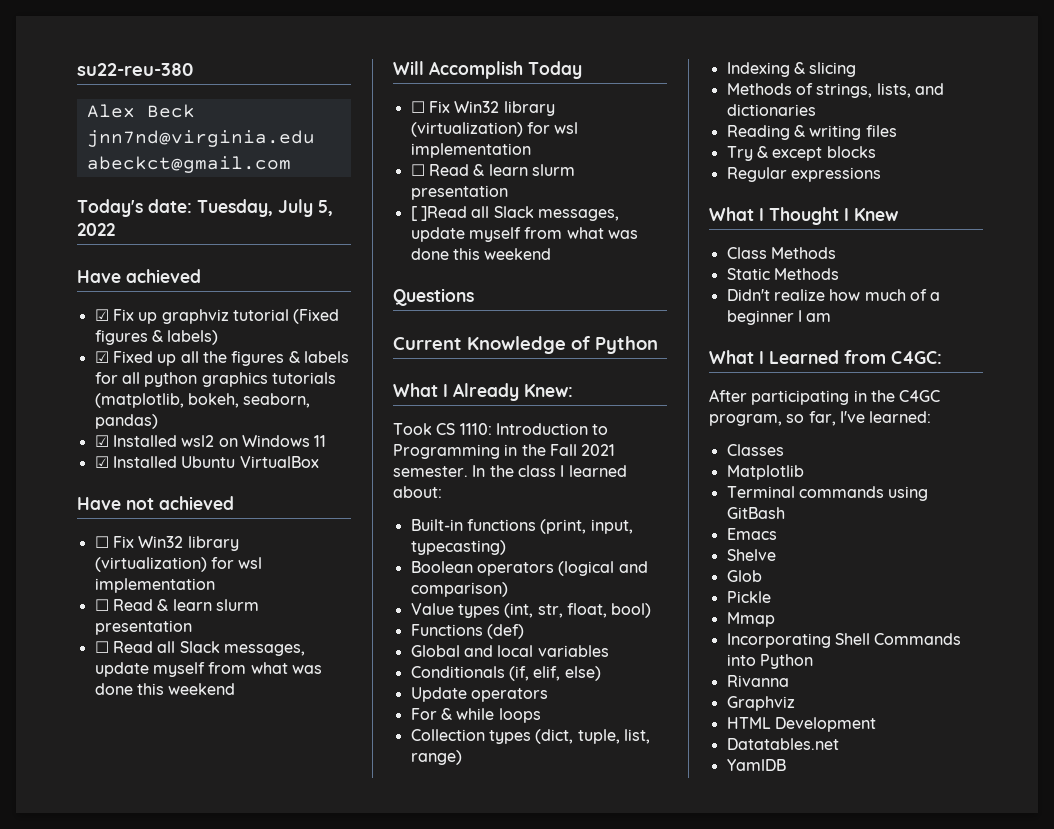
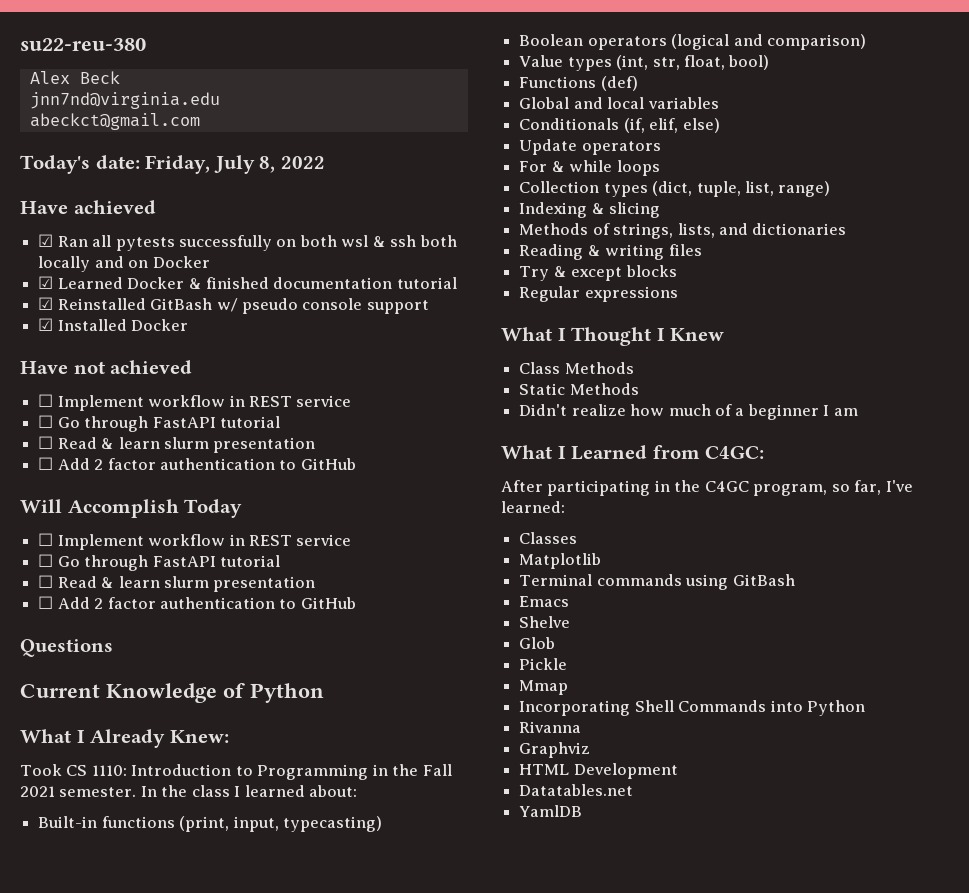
- Today's date: Tuesday, July 5, 2022
+ Today's date: Friday, July 8, 2022
- ☑ Fix up graphviz tutorial (Fixed figures & labels)
- ☑ Fixed up all the figures & labels for all python graphics tutorials (matplotlib, bokeh, seaborn, pandas)
- ☑ Installed wsl2 on Windows 11
- ☑ Installed Ubuntu VirtualBox
+ ☑ Ran all pytests successfully on both wsl & ssh both locally and on Docker
+ ☑ Learned Docker & finished documentation tutorial
+ ☑ Reinstalled GitBash w/ pseudo console support
+ ☑ Installed Docker
  Have not achieved
- ☐ Fix Win32 library (virtualization) for wsl implementation
+ ☐ Implement workflow in REST service
+ ☐ Go through FastAPI tutorial
  ☐ Read & learn slurm presentation
- ☐ Read all Slack messages, update myself from what was done this weekend
+ ☐ Add 2 factor authentication to GitHub
  Will Accomplish Today
- ☐ Fix Win32 library (virtualization) for wsl implementation
+ ☐ Implement workflow in REST service
+ ☐ Go through FastAPI tutorial
  ☐ Read & learn slurm presentation
- [ ]Read all Slack messages, update myself from what was done this weekend
+ ☐ Add 2 factor authentication to GitHub

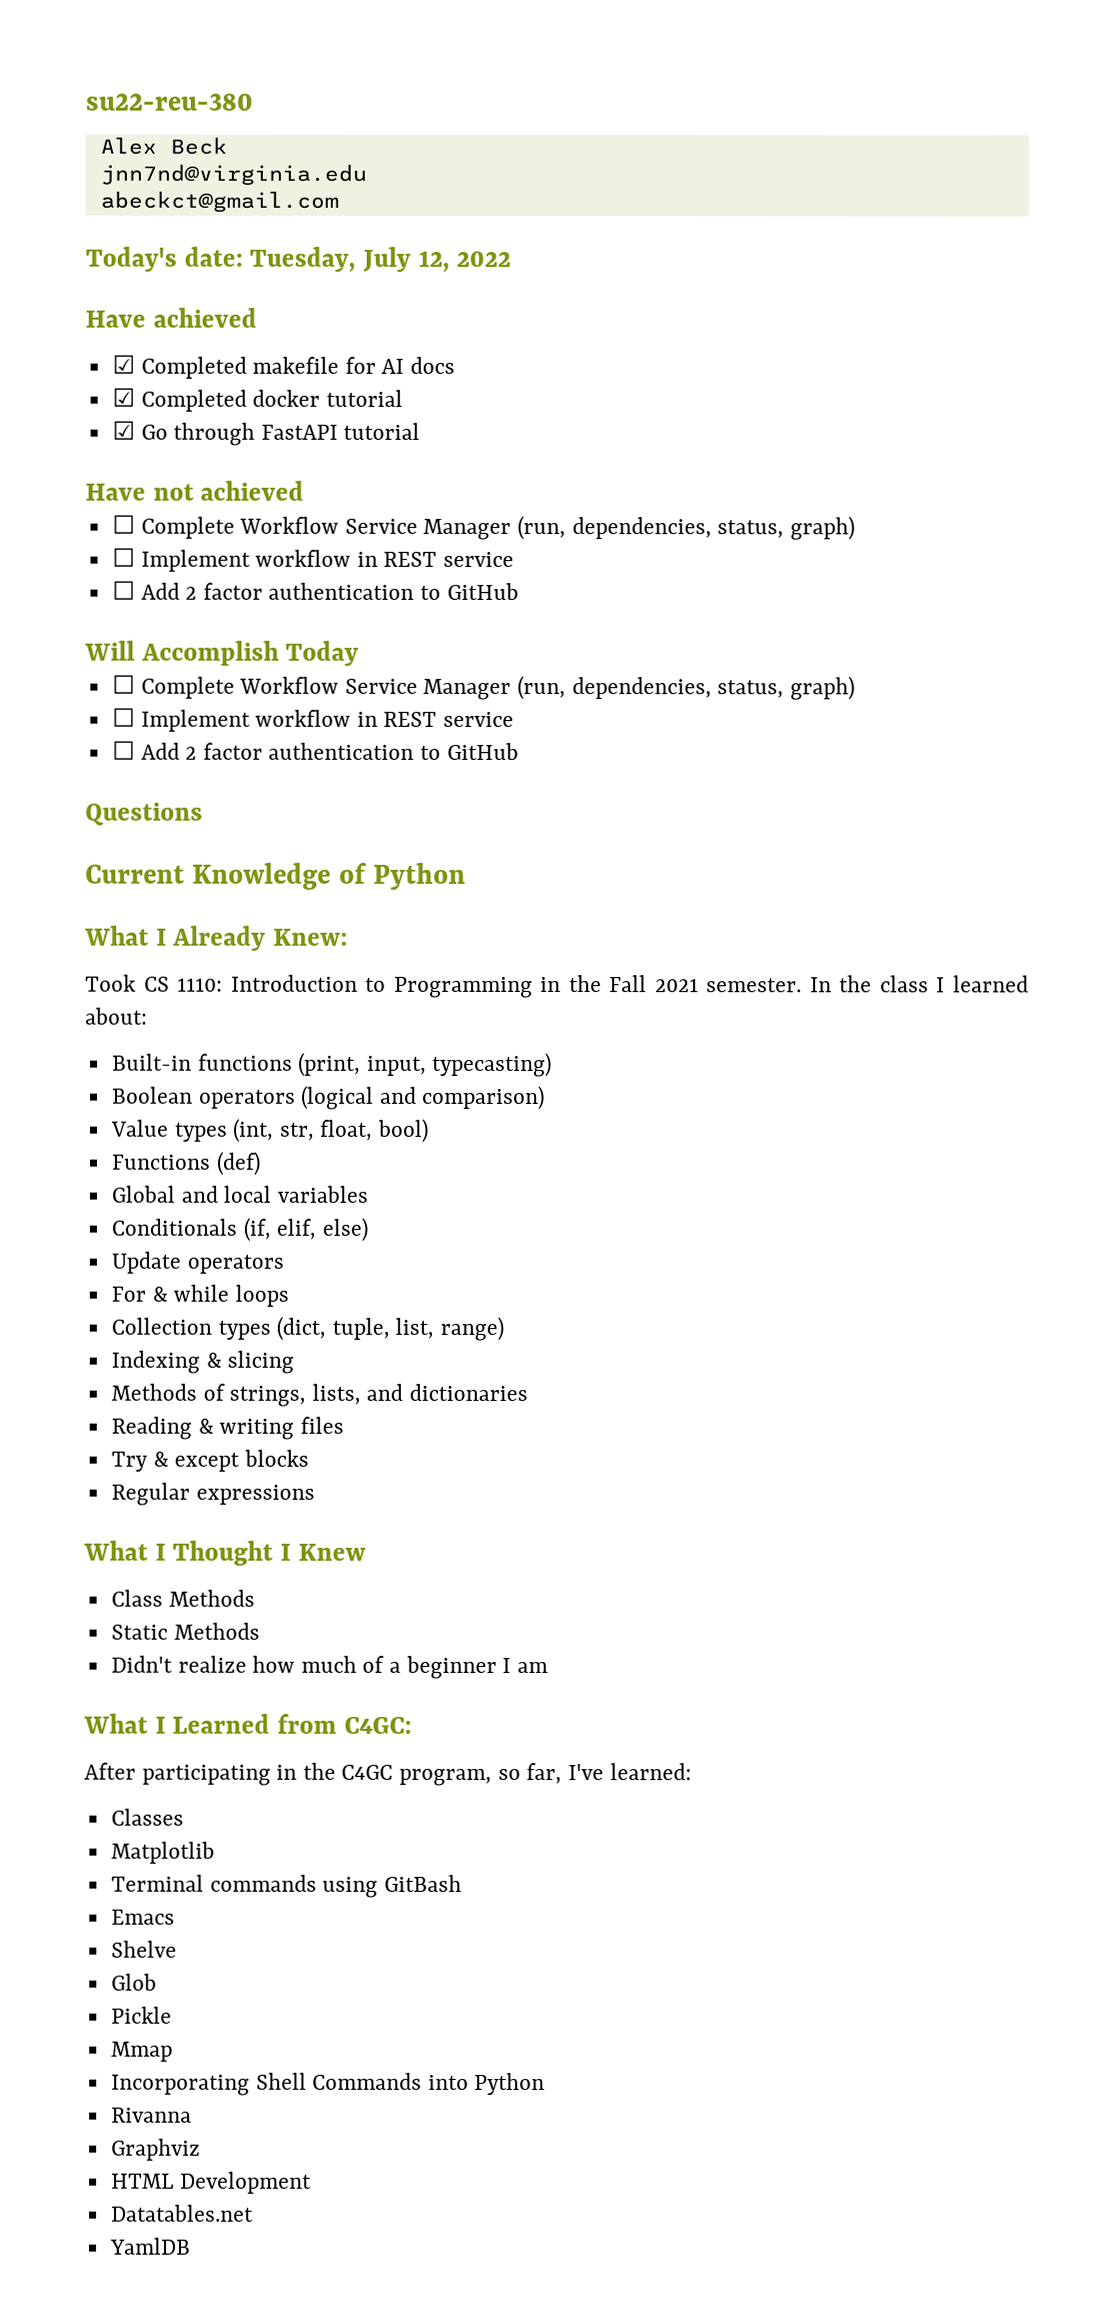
- Today's date: Friday, July 8, 2022
+ Today's date: Tuesday, July 12, 2022
- ☑ Ran all pytests successfully on both wsl & ssh both locally and on Docker
- ☑ Learned Docker & finished documentation tutorial
- ☑ Reinstalled GitBash w/ pseudo console support
- ☑ Installed Docker
+ ☑ Completed makefile for AI docs
+ ☑ Completed docker tutorial
+ ☑ Go through FastAPI tutorial
  Have not achieved
+ ☐ Complete Workflow Service Manager (run, dependencies, status, graph)
  ☐ Implement workflow in REST service
- ☐ Go through FastAPI tutorial
- ☐ Read & learn slurm presentation
  Will Accomplish Today
+ ☐ Complete Workflow Service Manager (run, dependencies, status, graph)
  ☐ Implement workflow in REST service
- ☐ Go through FastAPI tutorial
- ☐ Read & learn slurm presentation

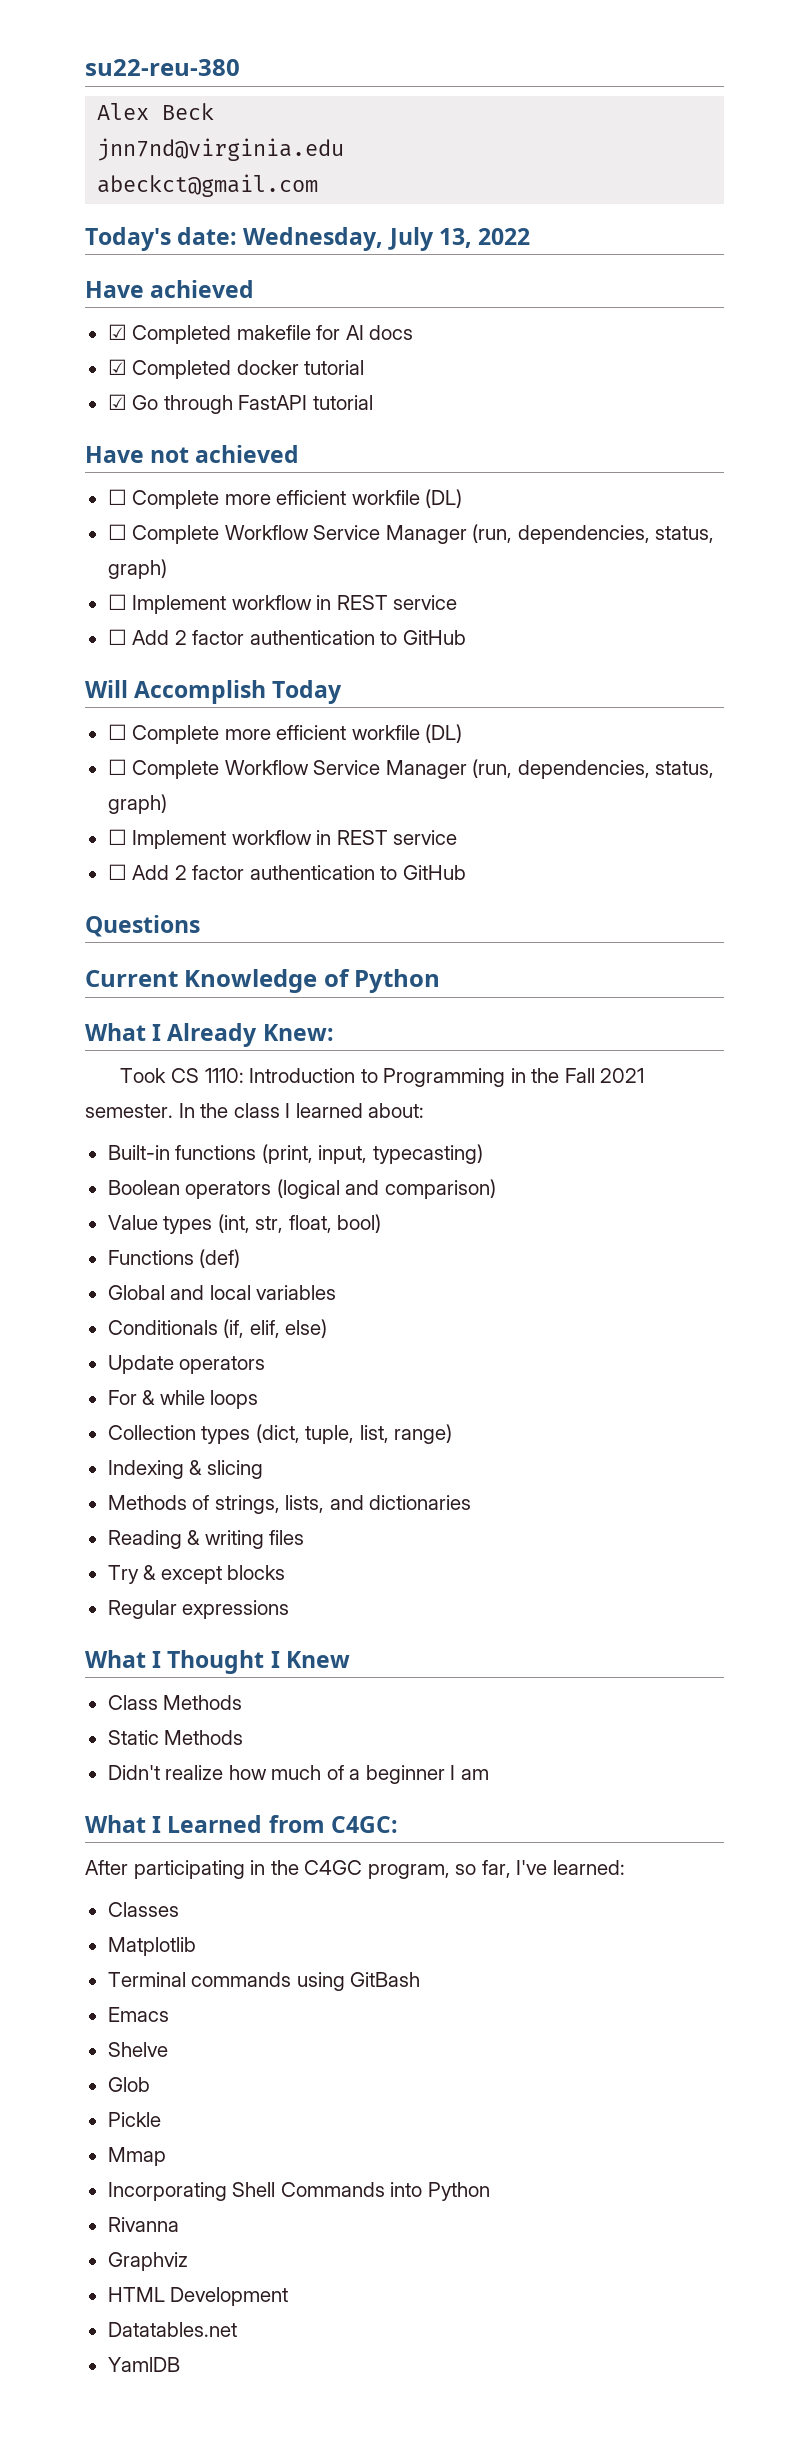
- Today's date: Tuesday, July 12, 2022
+ Today's date: Wednesday, July 13, 2022
  Have not achieved
+ ☐ Complete more efficient workfile (DL)
  Will Accomplish Today
+ ☐ Complete more efficient workfile (DL)

